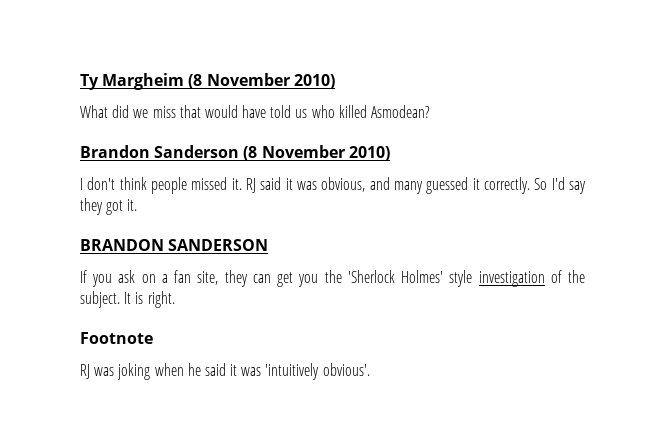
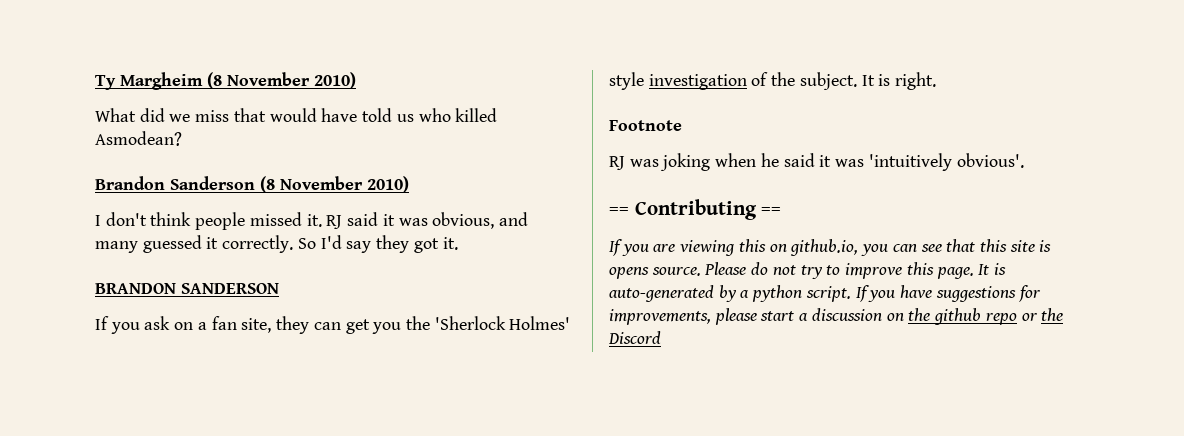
+ == Contributing ==
+ If you are viewing this on github.io, you can see that this site is opens source. Please do not try to improve this page. It is auto-generated by a python script. If you have suggestions for improvements, please start a discussion on the github repo or the Discord

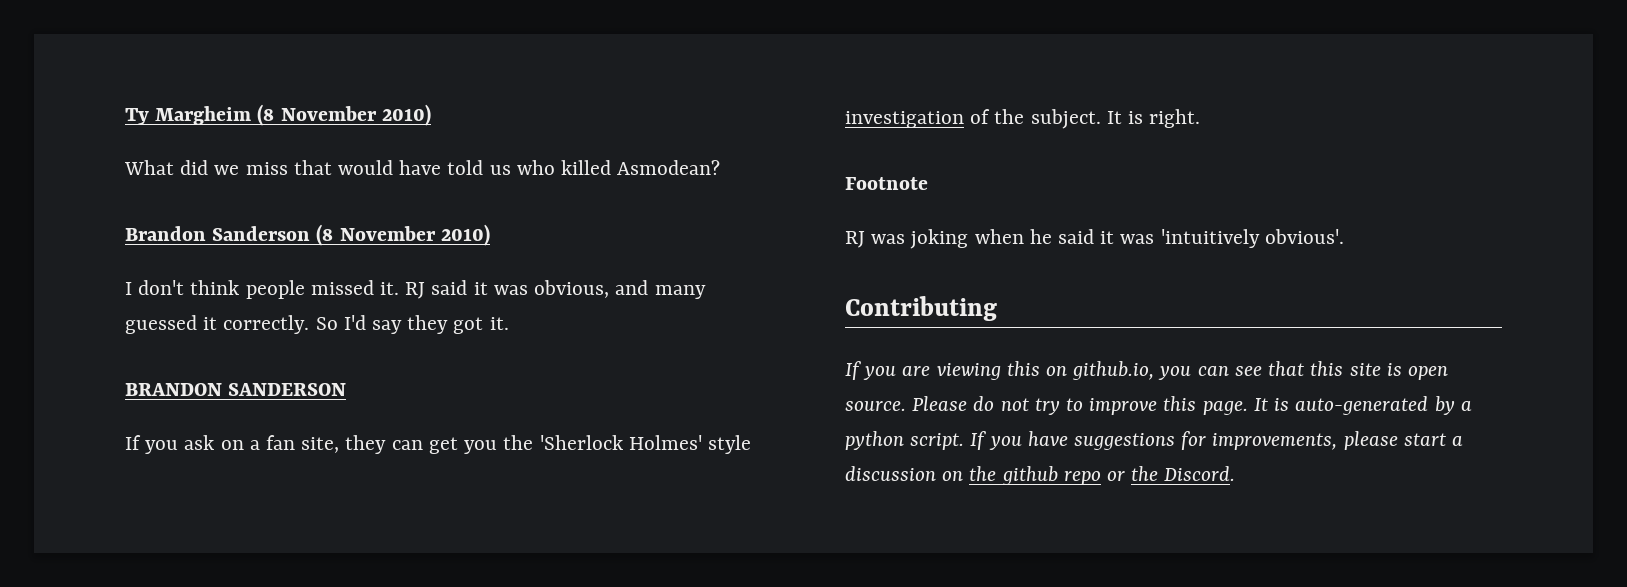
- == Contributing ==
+ Contributing
- If you are viewing this on github.io, you can see that this site is opens source.
+ If you are viewing this on github.io, you can see that this site is open source.
- If you have suggestions for improvements, please start a discussion on the github repo or the Discord
+ If you have suggestions for improvements, please start a discussion on the github repo or the Discord.

